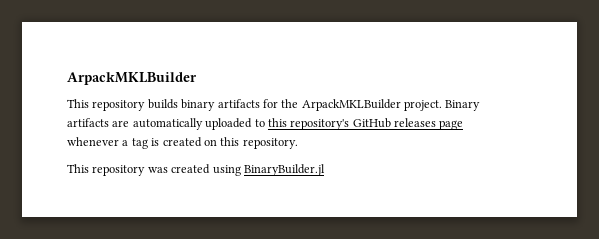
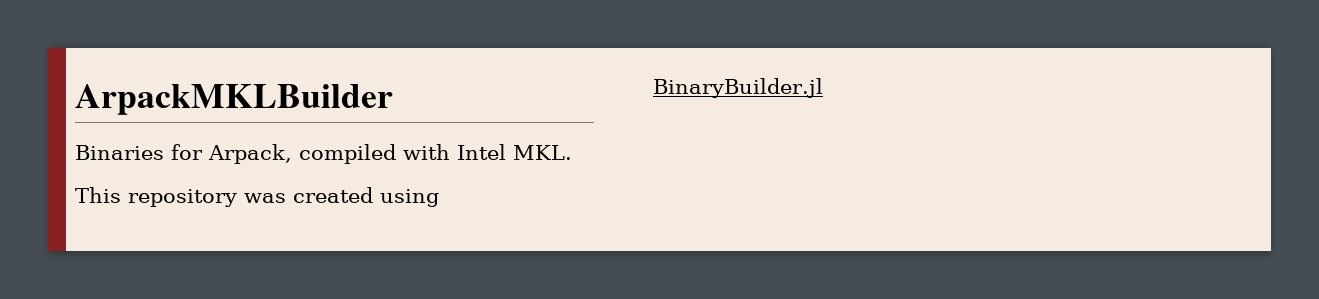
- This repository builds binary artifacts for the ArpackMKLBuilder project. Binary artifacts are automatically uploaded to this repository's GitHub releases page whenever a tag is created on this repository.
+ Binaries for Arpack, compiled with Intel MKL.

